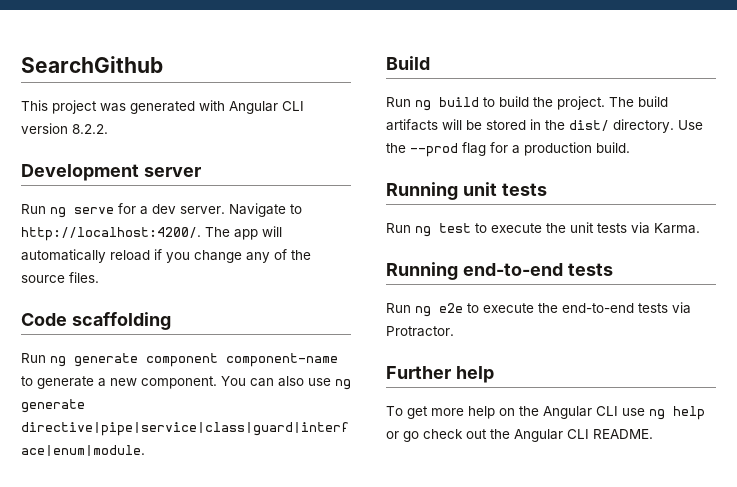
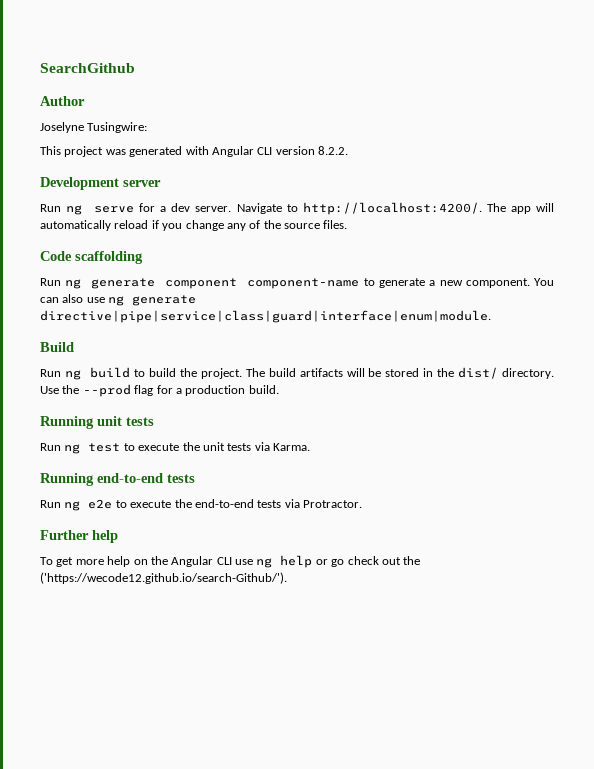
+ Author
+ Joselyne Tusingwire:
- To get more help on the Angular CLI use ng help or go check out the Angular CLI README.
+ To get more help on the Angular CLI use ng help or go check out the ('https://wecode12.github.io/search-Github/').

